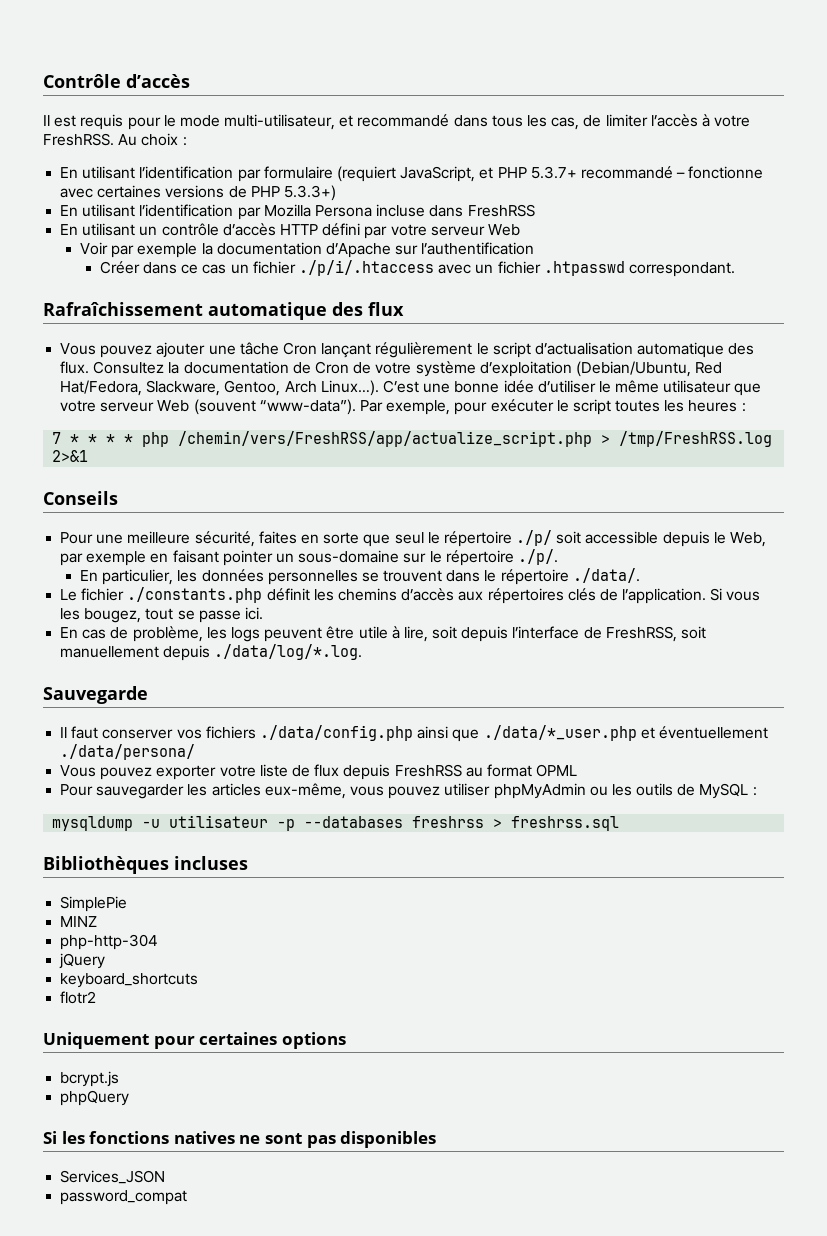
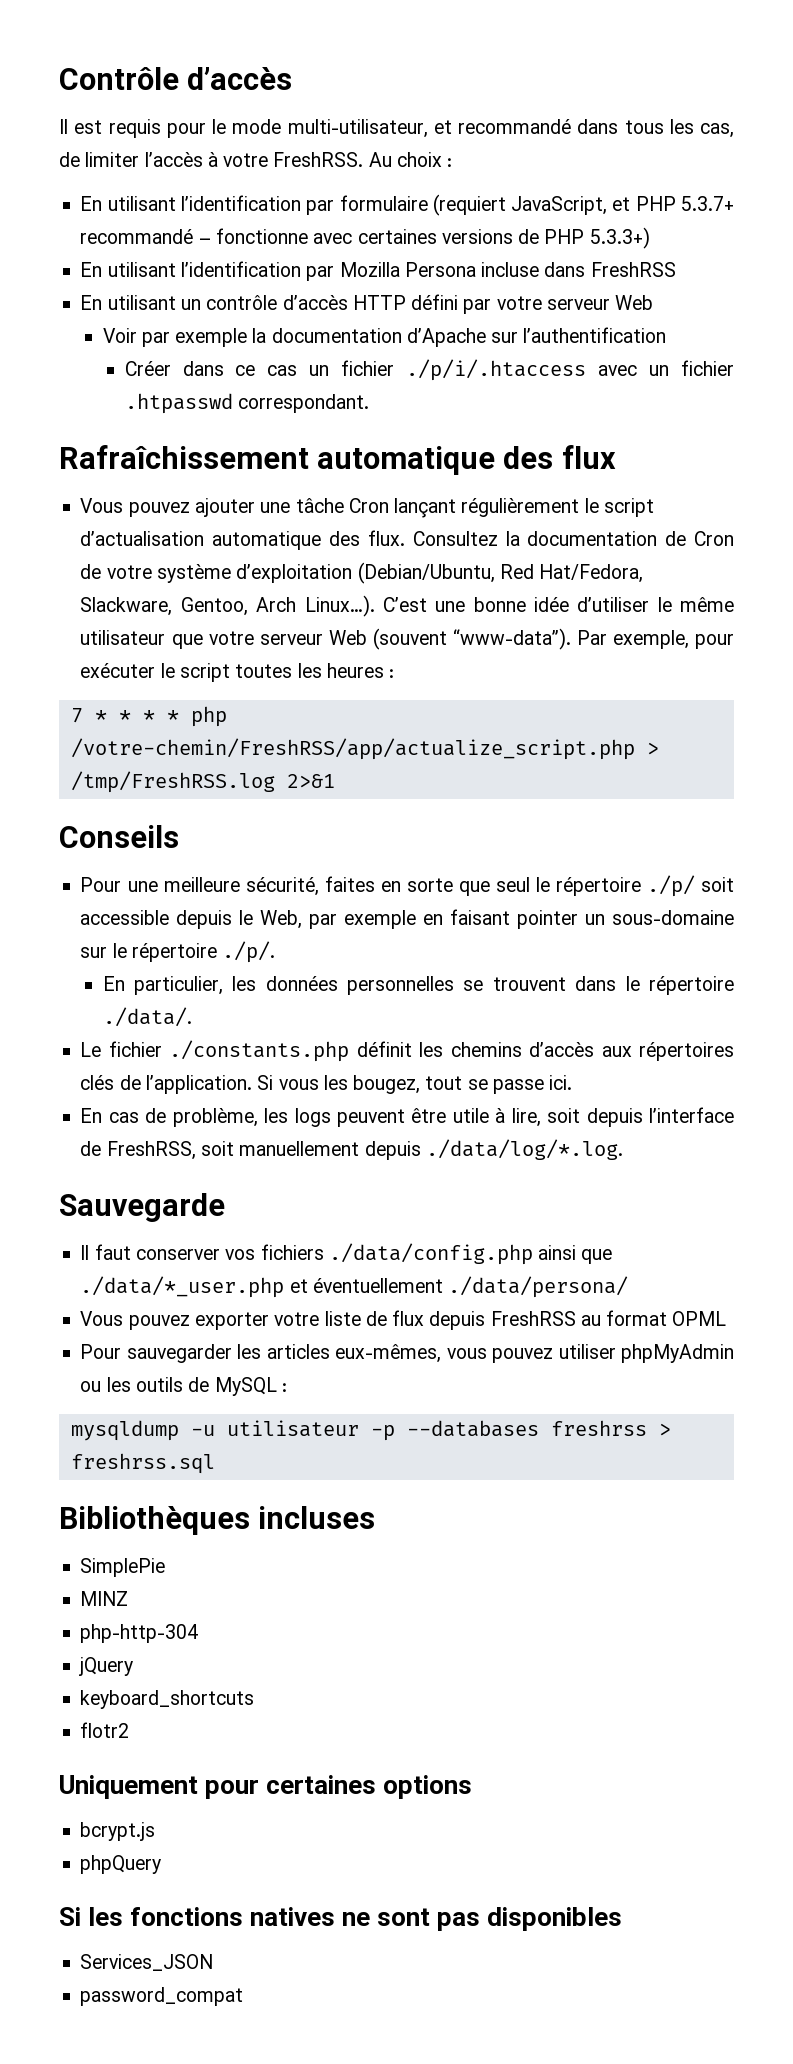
- 7 * * * * php /chemin/vers/FreshRSS/app/actualize_script.php > /tmp/FreshRSS.log 2>&1
+ 7 * * * * php /votre-chemin/FreshRSS/app/actualize_script.php > /tmp/FreshRSS.log 2>&1
- Pour sauvegarder les articles eux-même, vous pouvez utiliser phpMyAdmin ou les outils de MySQL :
+ Pour sauvegarder les articles eux-mêmes, vous pouvez utiliser phpMyAdmin ou les outils de MySQL :

